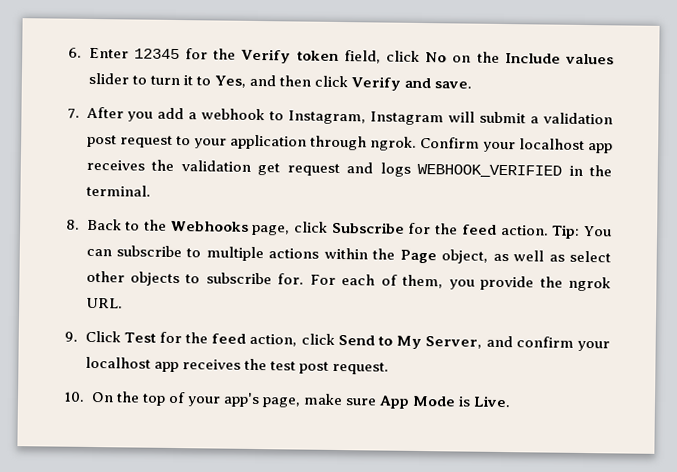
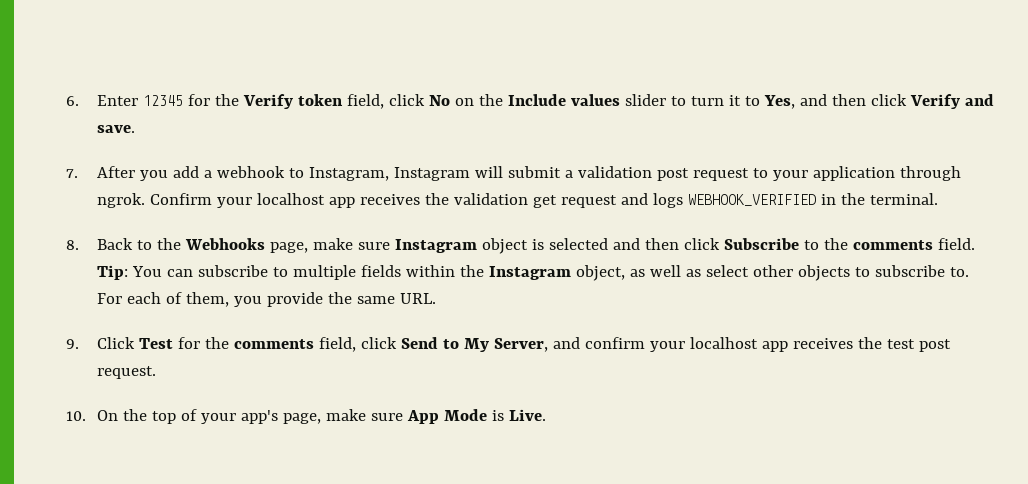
- 8. Back to the Webhooks page, click Subscribe for the feed action.
+ 8. Back to the Webhooks page, make sure Instagram object is selected and then click Subscribe to the comments field.
- Tip: You can subscribe to multiple actions within the Page object, as well as select other objects to subscribe for.
+ Tip: You can subscribe to multiple fields within the Instagram object, as well as select other objects to subscribe to.
- For each of them, you provide the ngrok URL.
+ For each of them, you provide the same URL.
- 9. Click Test for the feed action, click Send to My Server, and confirm your localhost app receives the test post request.
+ 9. Click Test for the comments field, click Send to My Server, and confirm your localhost app receives the test post request.

